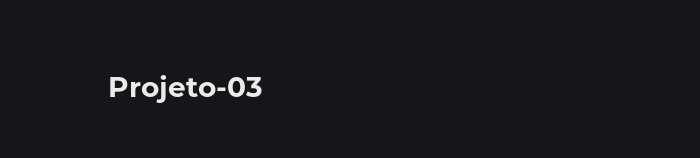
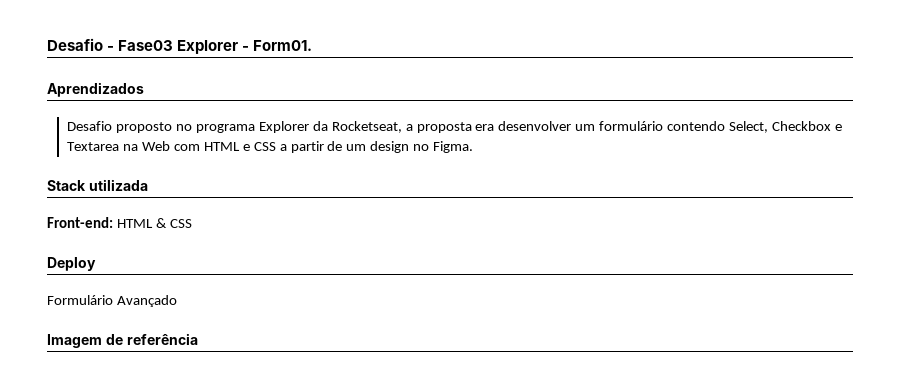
- Projeto-03
+ Desafio - Fase03 Explorer - Form01.
+ Aprendizados
+ Desafio proposto no programa Explorer da Rocketseat, a proposta era desenvolver um formulário contendo Select, Checkbox e Textarea na Web com HTML e CSS a partir de um design no Figma.
+ Stack utilizada
+ Front-end: HTML & CSS
+ Deploy
+ Formulário Avançado
+ Imagem de referência

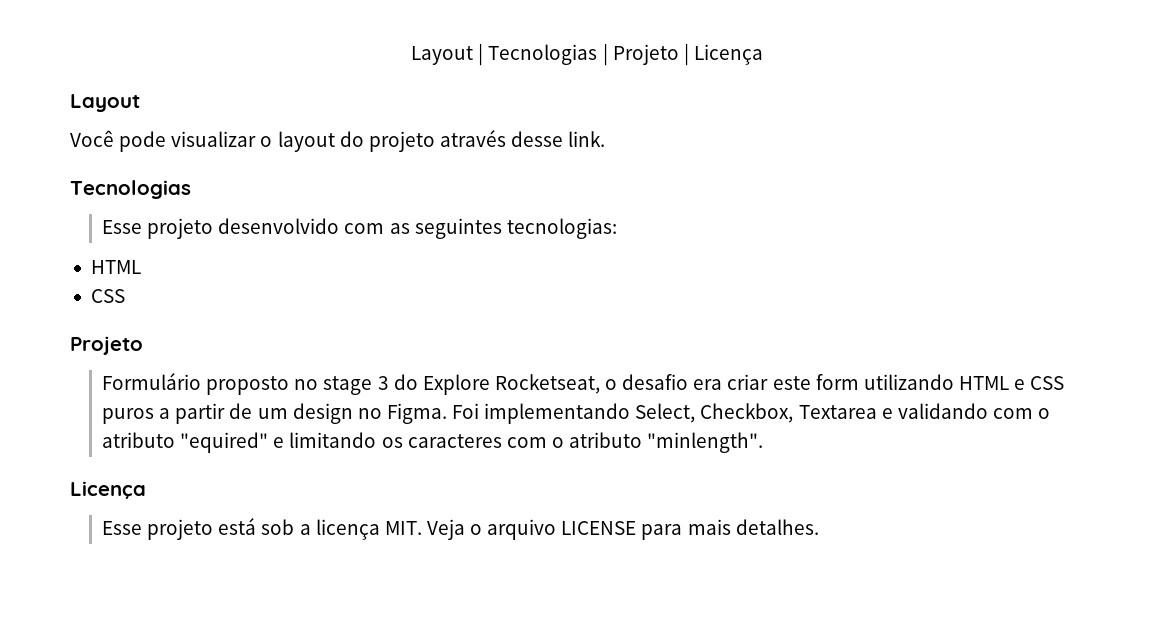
- Desafio - Fase03 Explorer - Form01.
- Aprendizados
- Desafio proposto no programa Explorer da Rocketseat, a proposta era desenvolver um formulário contendo Select, Checkbox e Textarea na Web com HTML e CSS a partir de um design no Figma.
- Stack utilizada
- Front-end: HTML & CSS
- Deploy
- Formulário Avançado
- Imagem de referência
+ Layout | Tecnologias | Projeto | Licença
+ Layout
+ Você pode visualizar o layout do projeto através desse link.
+ Tecnologias
+ Esse projeto desenvolvido com as seguintes tecnologias:
+ HTML
+ CSS
+ Projeto
+ Formulário proposto no stage 3 do Explore Rocketseat, o desafio era criar este form utilizando HTML e CSS puros a partir de um design no Figma. Foi implementando Select, Checkbox, Textarea e validando com o atributo "equired" e limitando os caracteres com o atributo "minlength".
+ Licença
+ Esse projeto está sob a licença MIT. Veja o arquivo LICENSE para mais detalhes.

